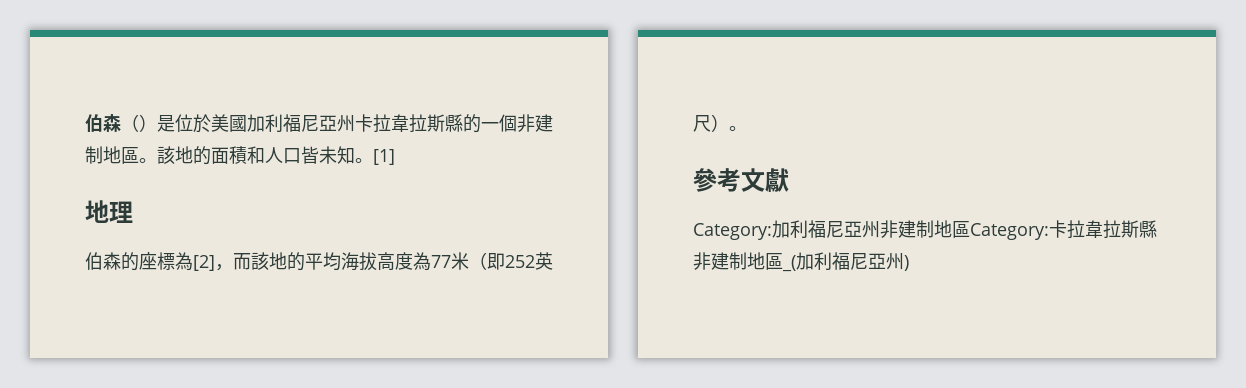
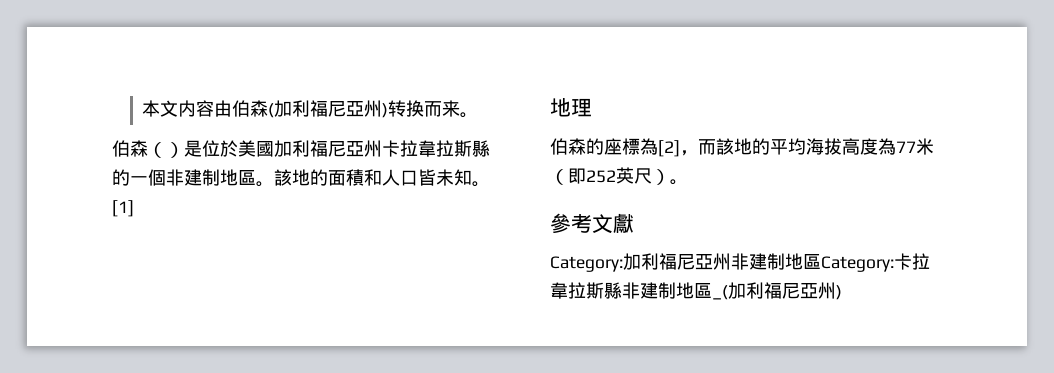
+ 本文内容由伯森(加利福尼亞州)转换而来。

